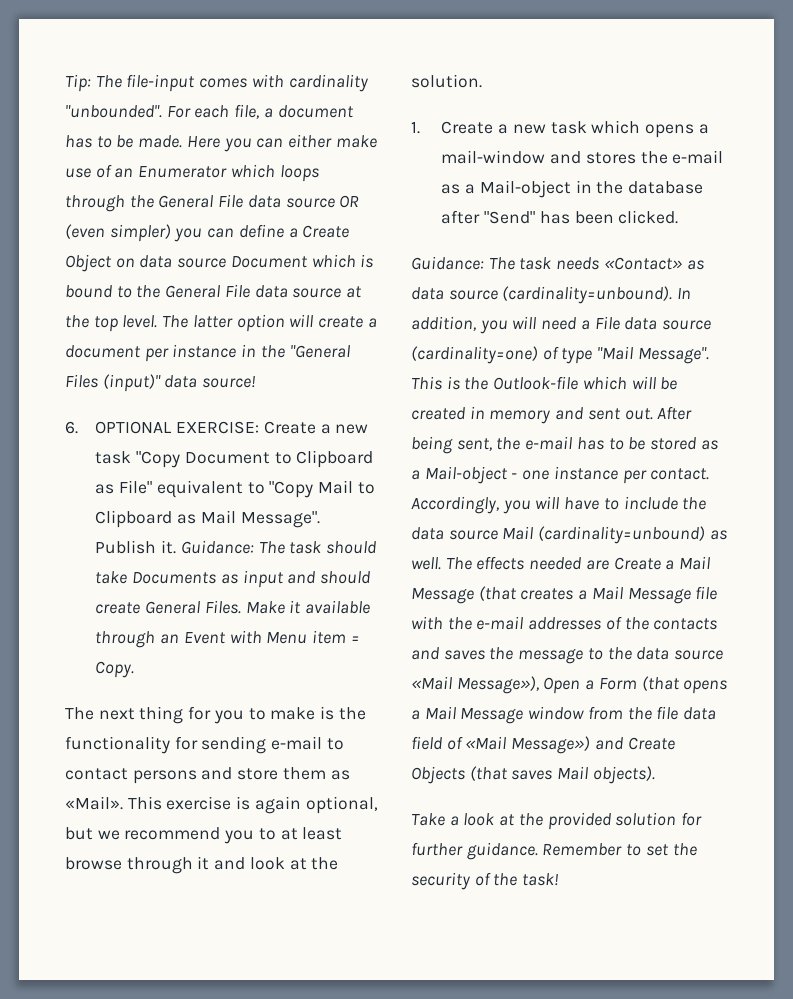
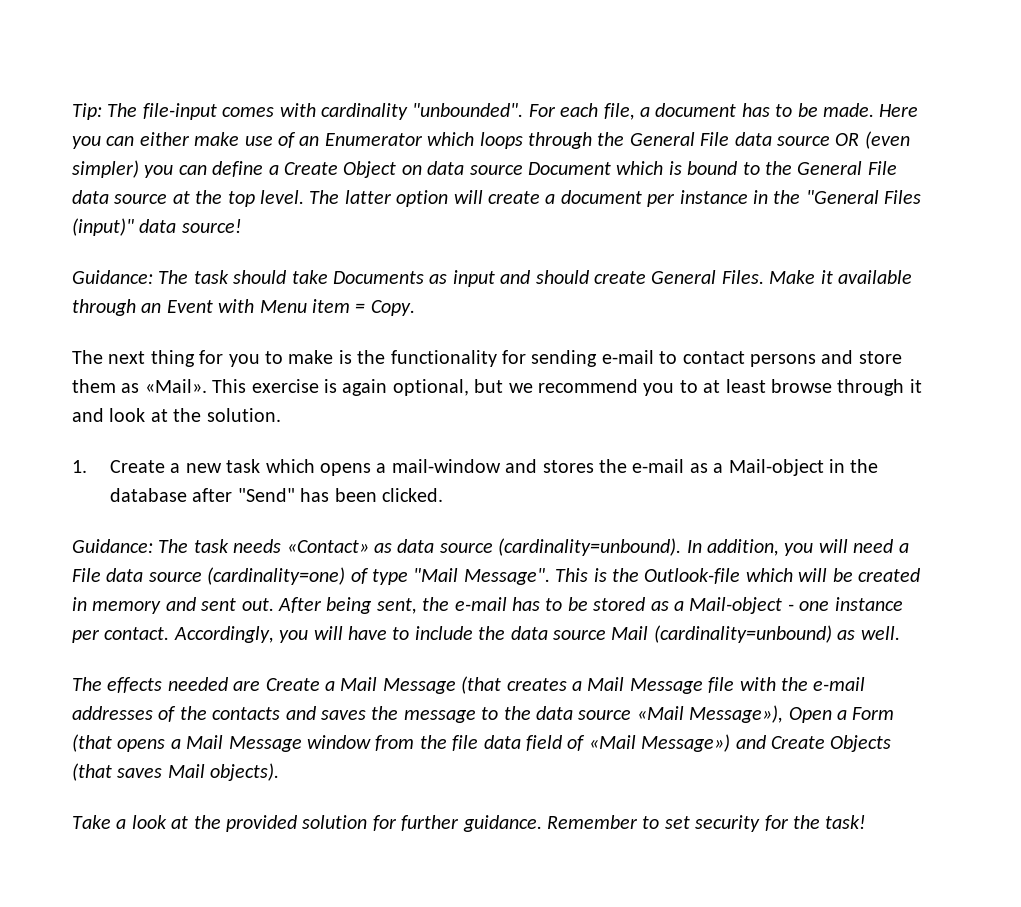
- 6. OPTIONAL EXERCISE: Create a new task "Copy Document to Clipboard as File" equivalent to "Copy Mail to Clipboard as Mail Message". Publish it.
- Accordingly, you will have to include the data source Mail (cardinality=unbound) as well. The effects needed are Create a Mail Message (that creates a Mail Message file with the e-mail addresses of the contacts and saves the message to the data source «Mail Message»), Open a Form (that opens a Mail Message window from the file data field of «Mail Message») and Create Objects (that saves Mail objects).
+ Accordingly, you will have to include the data source Mail (cardinality=unbound) as well.
+ The effects needed are Create a Mail Message (that creates a Mail Message file with the e-mail addresses of the contacts and saves the message to the data source «Mail Message»), Open a Form (that opens a Mail Message window from the file data field of «Mail Message») and Create Objects (that saves Mail objects).
- Remember to set the security of the task!
+ Remember to set security for the task!

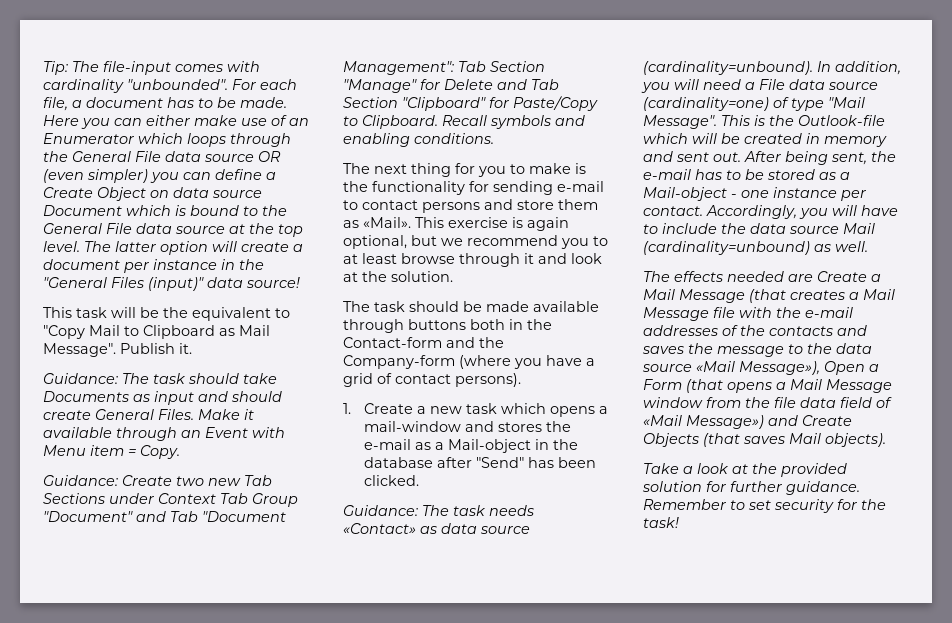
+ This task will be the equivalent to "Copy Mail to Clipboard as Mail Message". Publish it.
+ Guidance: Create two new Tab Sections under Context Tab Group "Document" and Tab "Document Management": Tab Section "Manage" for Delete and Tab Section "Clipboard" for Paste/Copy to Clipboard. Recall symbols and enabling conditions.
+ The task should be made available through buttons both in the Contact-form and the Company-form (where you have a grid of contact persons).

